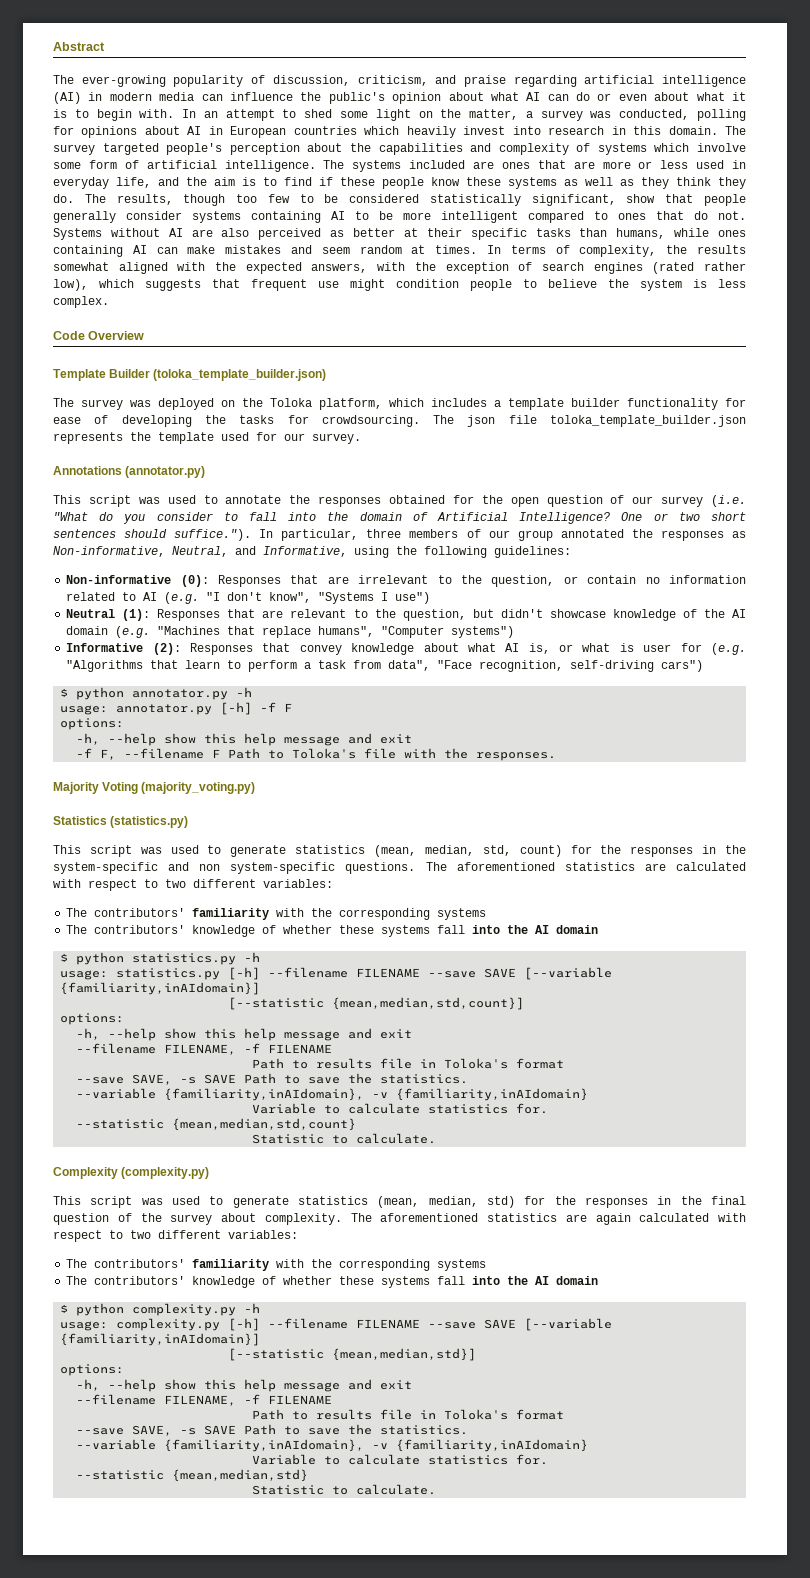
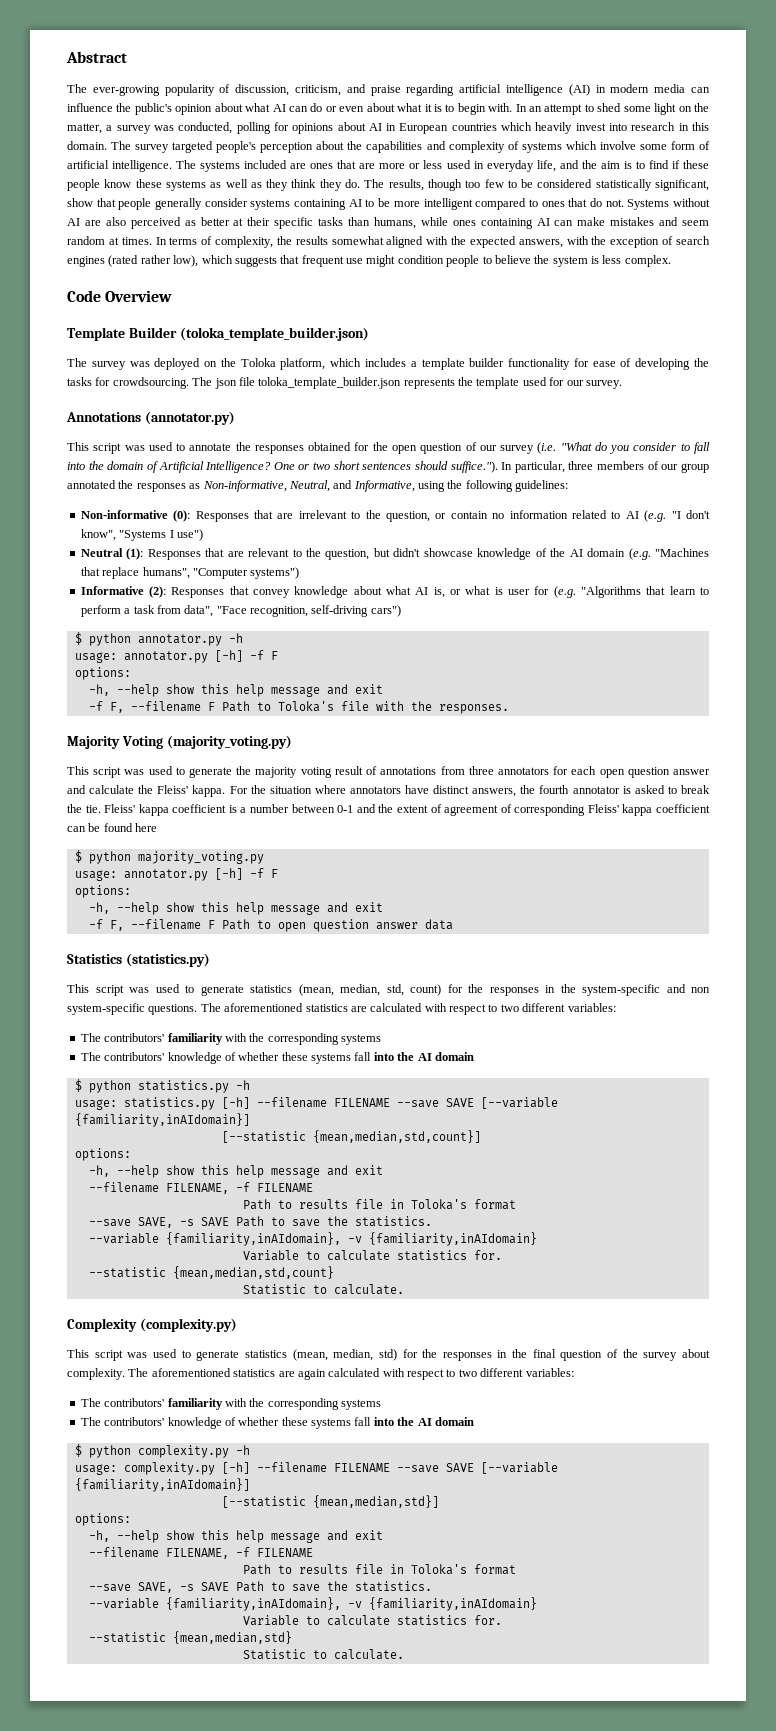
+ This script was used to generate the majority voting result of annotations from three annotators for each open question answer and calculate the Fleiss' kappa. For the situation where annotators have distinct answers, the fourth annotator is asked to break the tie. Fleiss' kappa coefficient is a number between 0-1 and the extent of agreement of corresponding Fleiss' kappa coefficient can be found here
+ $ python majority_voting.py
+ usage: annotator.py [-h] -f F
+ options:
+ -h, --help show this help message and exit
+ -f F, --filename F Path to open question answer data

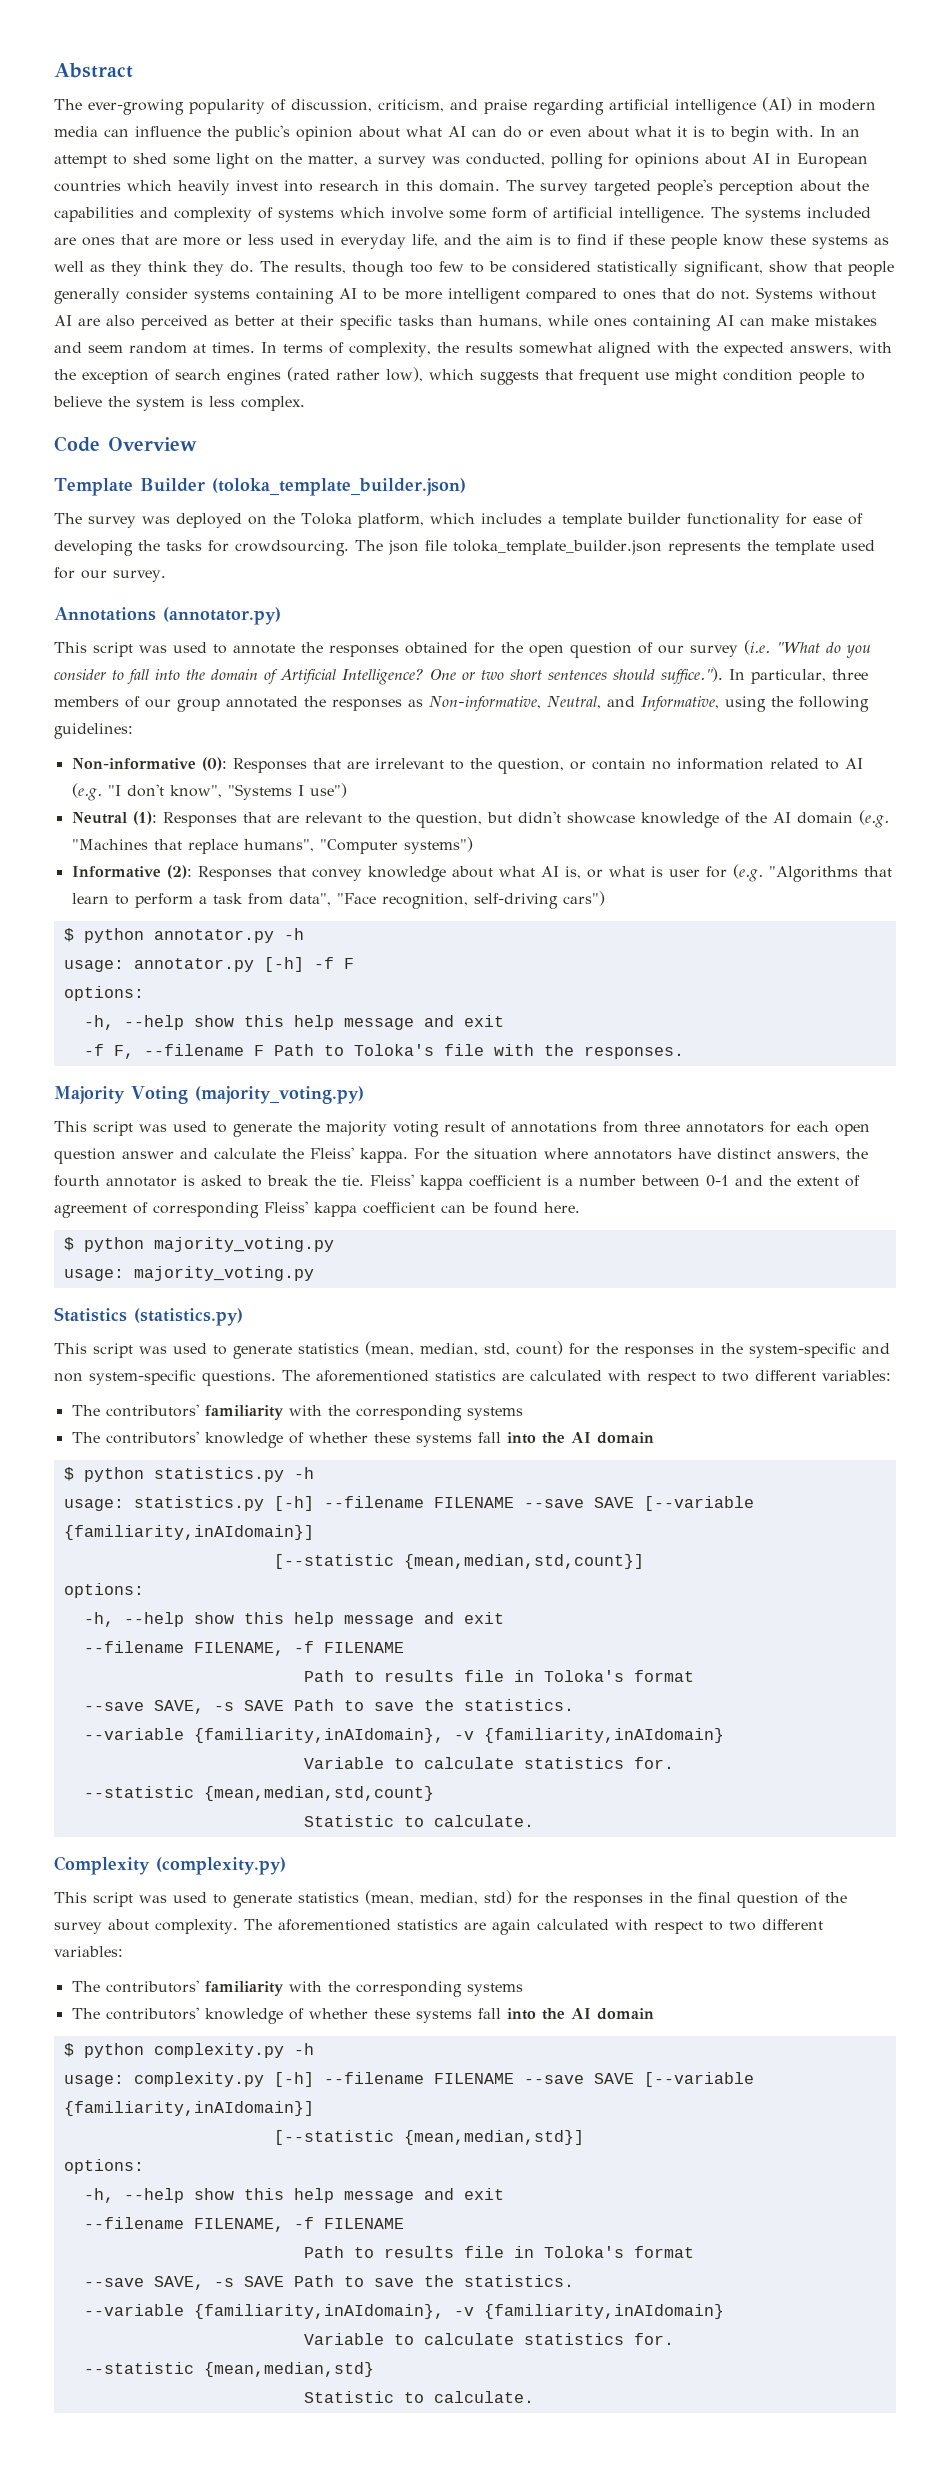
- Fleiss' kappa coefficient is a number between 0-1 and the extent of agreement of corresponding Fleiss' kappa coefficient can be found here
+ Fleiss' kappa coefficient is a number between 0-1 and the extent of agreement of corresponding Fleiss' kappa coefficient can be found here.
  $ python majority_voting.py
- usage: annotator.py [-h] -f F
- options:
- -h, --help show this help message and exit
- -f F, --filename F Path to open question answer data
+ usage: majority_voting.py

